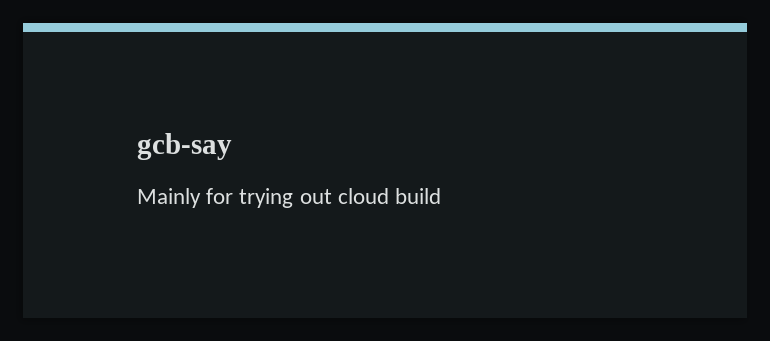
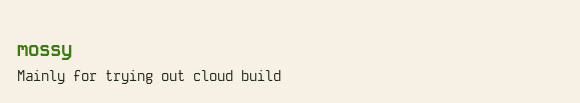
- gcb-say
+ mossy

